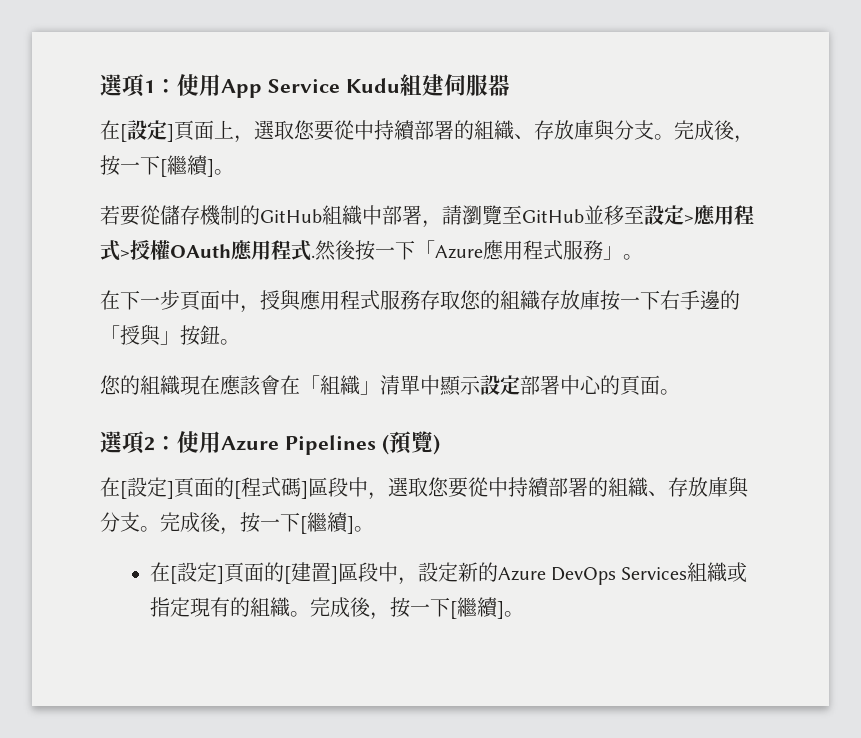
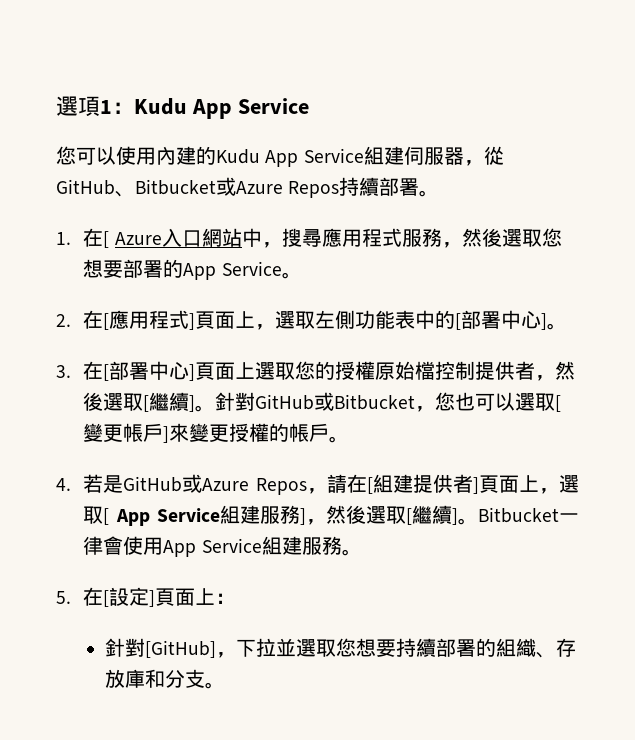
- 選項1：使用App Service Kudu組建伺服器
- 在[設定]頁面上，選取您要從中持續部署的組織、存放庫與分支。完成後，按一下[繼續]。
- 若要從儲存機制的GitHub組織中部署，請瀏覽至GitHub並移至設定>應用程式>授權OAuth應用程式.然後按一下「Azure應用程式服務」。
- 在下一步頁面中，授與應用程式服務存取您的組織存放庫按一下右手邊的「授與」按鈕。
- 您的組織現在應該會在「組織」清單中顯示設定部署中心的頁面。
- 選項2：使用Azure Pipelines (預覽)
- 在[設定]頁面的[程式碼]區段中，選取您要從中持續部署的組織、存放庫與分支。完成後，按一下[繼續]。
- 在[設定]頁面的[建置]區段中，設定新的Azure DevOps Services組織或指定現有的組織。完成後，按一下[繼續]。
+ 選項1：Kudu App Service
+ 您可以使用內建的Kudu App Service組建伺服器，從GitHub、Bitbucket或Azure Repos持續部署。
+ 1.在[ Azure入口網站中，搜尋應用程式服務，然後選取您想要部署的App Service。
+ 2.在[應用程式]頁面上，選取左側功能表中的[部署中心]。
+ 3.在[部署中心]頁面上選取您的授權原始檔控制提供者，然後選取[繼續]。針對GitHub或Bitbucket，您也可以選取[變更帳戶]來變更授權的帳戶。
+ 4.若是GitHub或Azure Repos，請在[組建提供者]頁面上，選取[ App Service組建服務]，然後選取[繼續]。Bitbucket一律會使用App Service組建服務。
+ 5.在[設定]頁面上：
+ 針對[GitHub]，下拉並選取您想要持續部署的組織、存放庫和分支。

